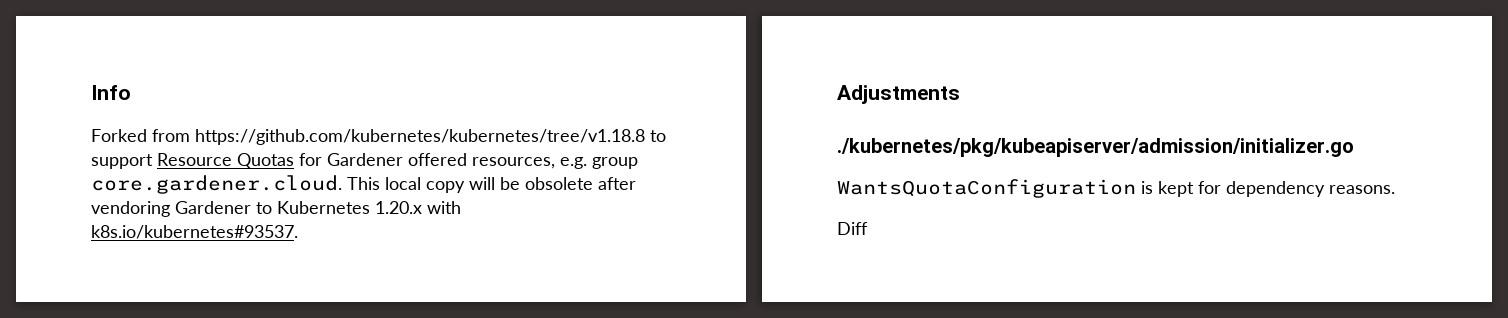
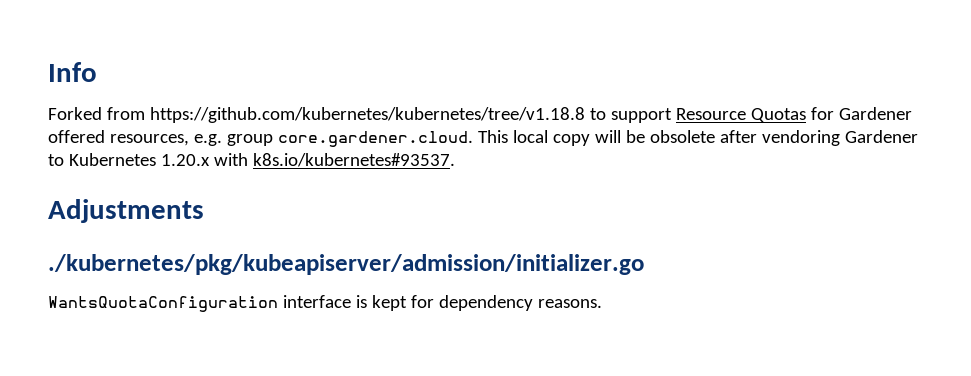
- WantsQuotaConfiguration is kept for dependency reasons.
+ WantsQuotaConfiguration interface is kept for dependency reasons.
- Diff

